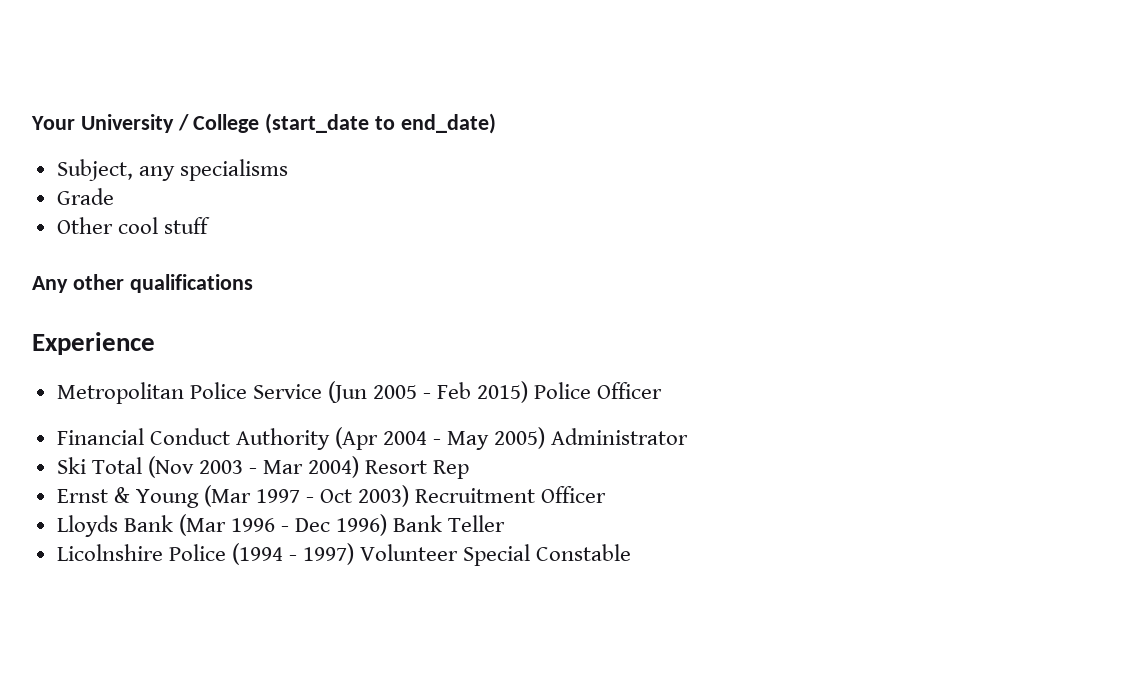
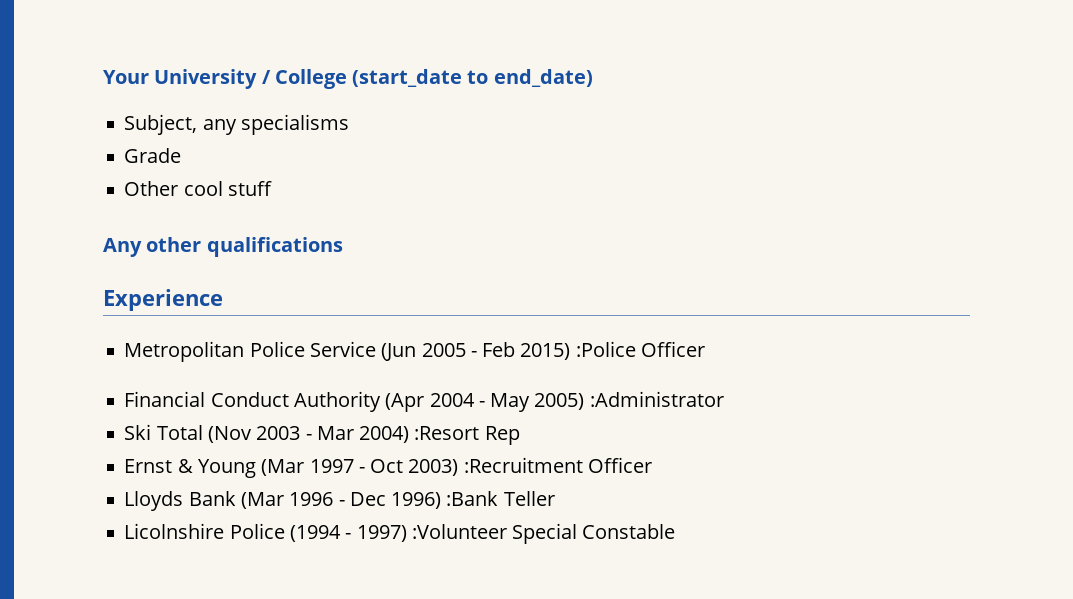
- Metropolitan Police Service (Jun 2005 - Feb 2015) Police Officer
+ Metropolitan Police Service (Jun 2005 - Feb 2015) :Police Officer
- Financial Conduct Authority (Apr 2004 - May 2005) Administrator
+ Financial Conduct Authority (Apr 2004 - May 2005) :Administrator
- Ski Total (Nov 2003 - Mar 2004) Resort Rep
+ Ski Total (Nov 2003 - Mar 2004) :Resort Rep
- Ernst & Young (Mar 1997 - Oct 2003) Recruitment Officer
+ Ernst & Young (Mar 1997 - Oct 2003) :Recruitment Officer
- Lloyds Bank (Mar 1996 - Dec 1996) Bank Teller
+ Lloyds Bank (Mar 1996 - Dec 1996) :Bank Teller
- Licolnshire Police (1994 - 1997) Volunteer Special Constable
+ Licolnshire Police (1994 - 1997) :Volunteer Special Constable

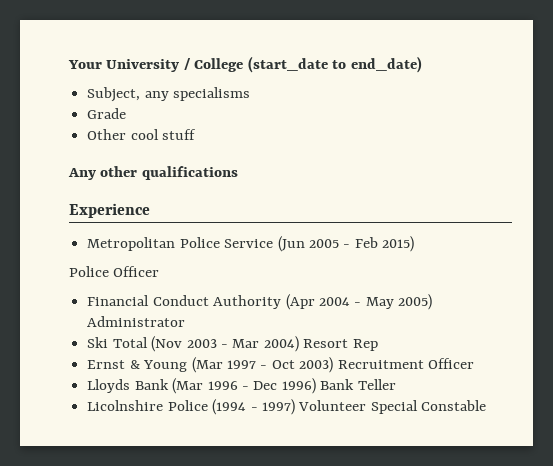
- Metropolitan Police Service (Jun 2005 - Feb 2015) :Police Officer
+ Metropolitan Police Service (Jun 2005 - Feb 2015)
+ Police Officer
- Financial Conduct Authority (Apr 2004 - May 2005) :Administrator
+ Financial Conduct Authority (Apr 2004 - May 2005) Administrator
- Ski Total (Nov 2003 - Mar 2004) :Resort Rep
+ Ski Total (Nov 2003 - Mar 2004) Resort Rep
- Ernst & Young (Mar 1997 - Oct 2003) :Recruitment Officer
+ Ernst & Young (Mar 1997 - Oct 2003) Recruitment Officer
- Lloyds Bank (Mar 1996 - Dec 1996) :Bank Teller
+ Lloyds Bank (Mar 1996 - Dec 1996) Bank Teller
- Licolnshire Police (1994 - 1997) :Volunteer Special Constable
+ Licolnshire Police (1994 - 1997) Volunteer Special Constable

